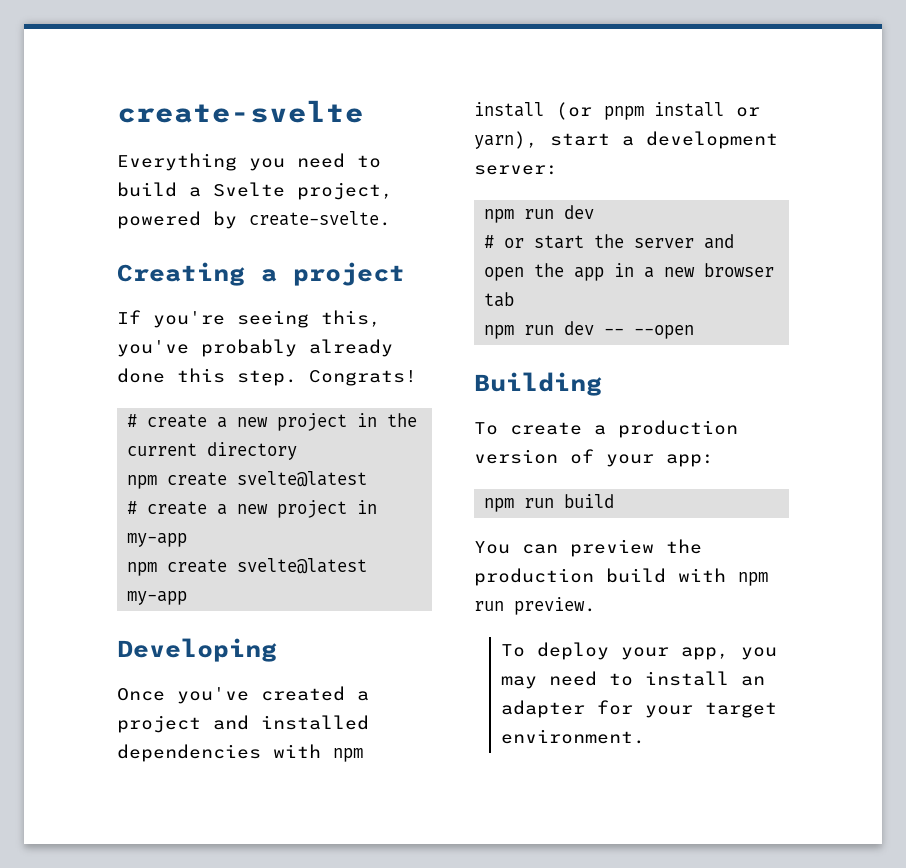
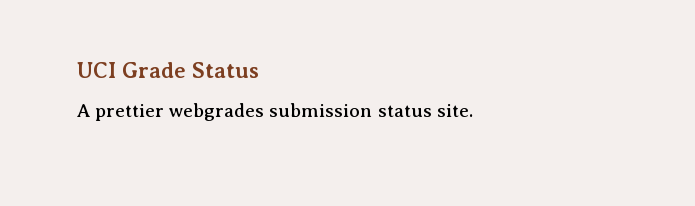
- create-svelte
- Everything you need to build a Svelte project, powered by create-svelte.
- Creating a project
- If you're seeing this, you've probably already done this step. Congrats!
- # create a new project in the current directory
- npm create svelte@latest
- # create a new project in my-app
- npm create svelte@latest my-app
- Developing
- Once you've created a project and installed dependencies with npm install (or pnpm install or yarn), start a development server:
- npm run dev
- # or start the server and open the app in a new browser tab
- npm run dev -- --open
- Building
- To create a production version of your app:
- npm run build
- You can preview the production build with npm run preview.
- To deploy your app, you may need to install an adapter for your target environment.
+ UCI Grade Status
+ A prettier webgrades submission status site.

